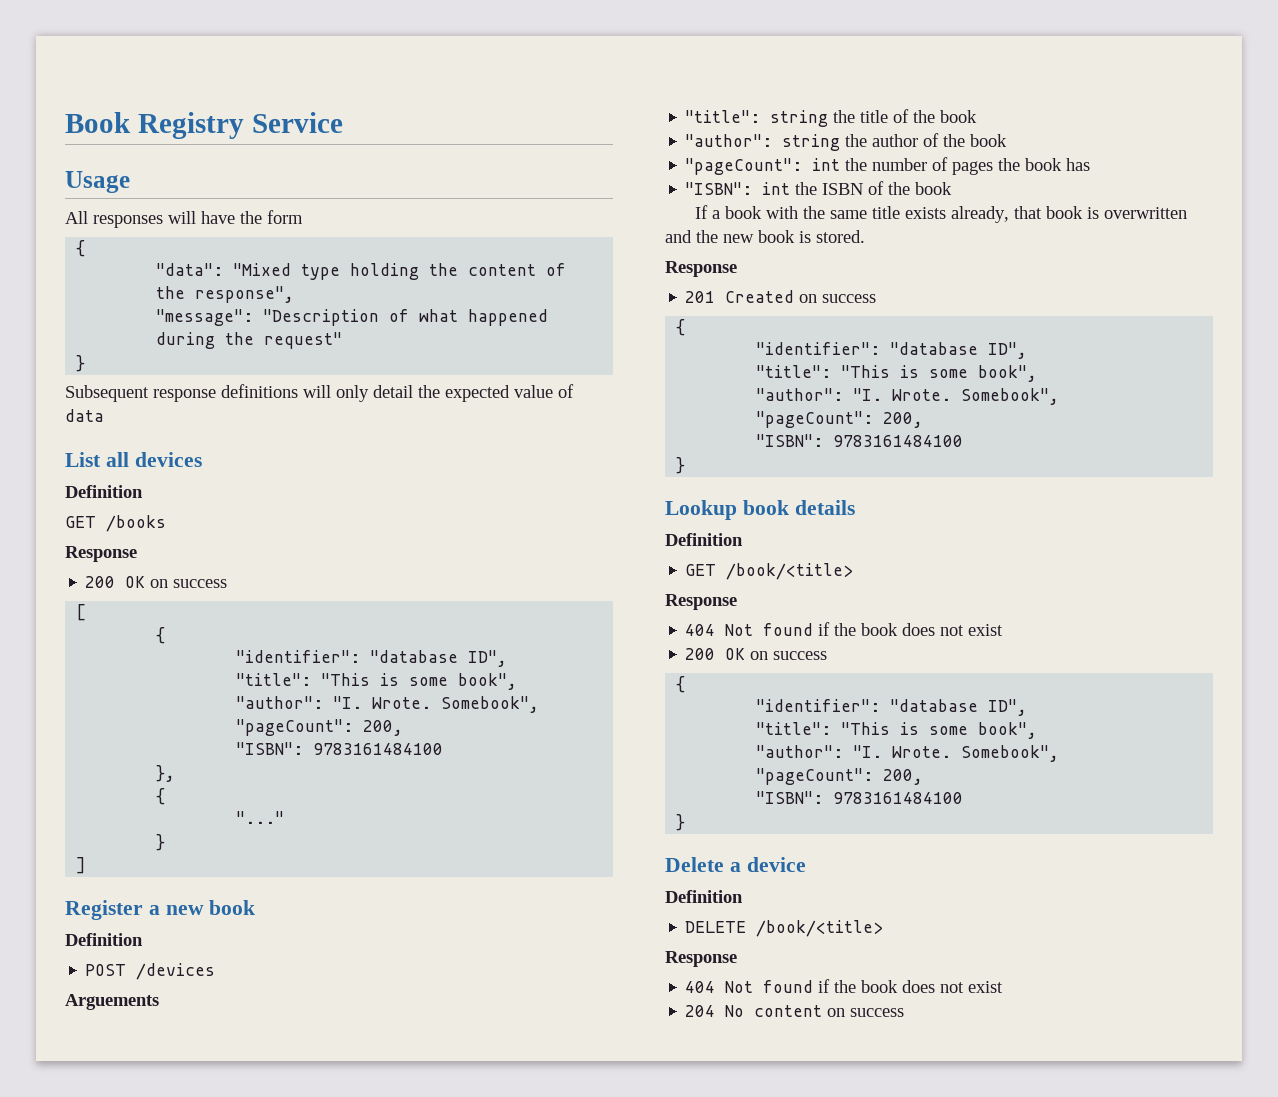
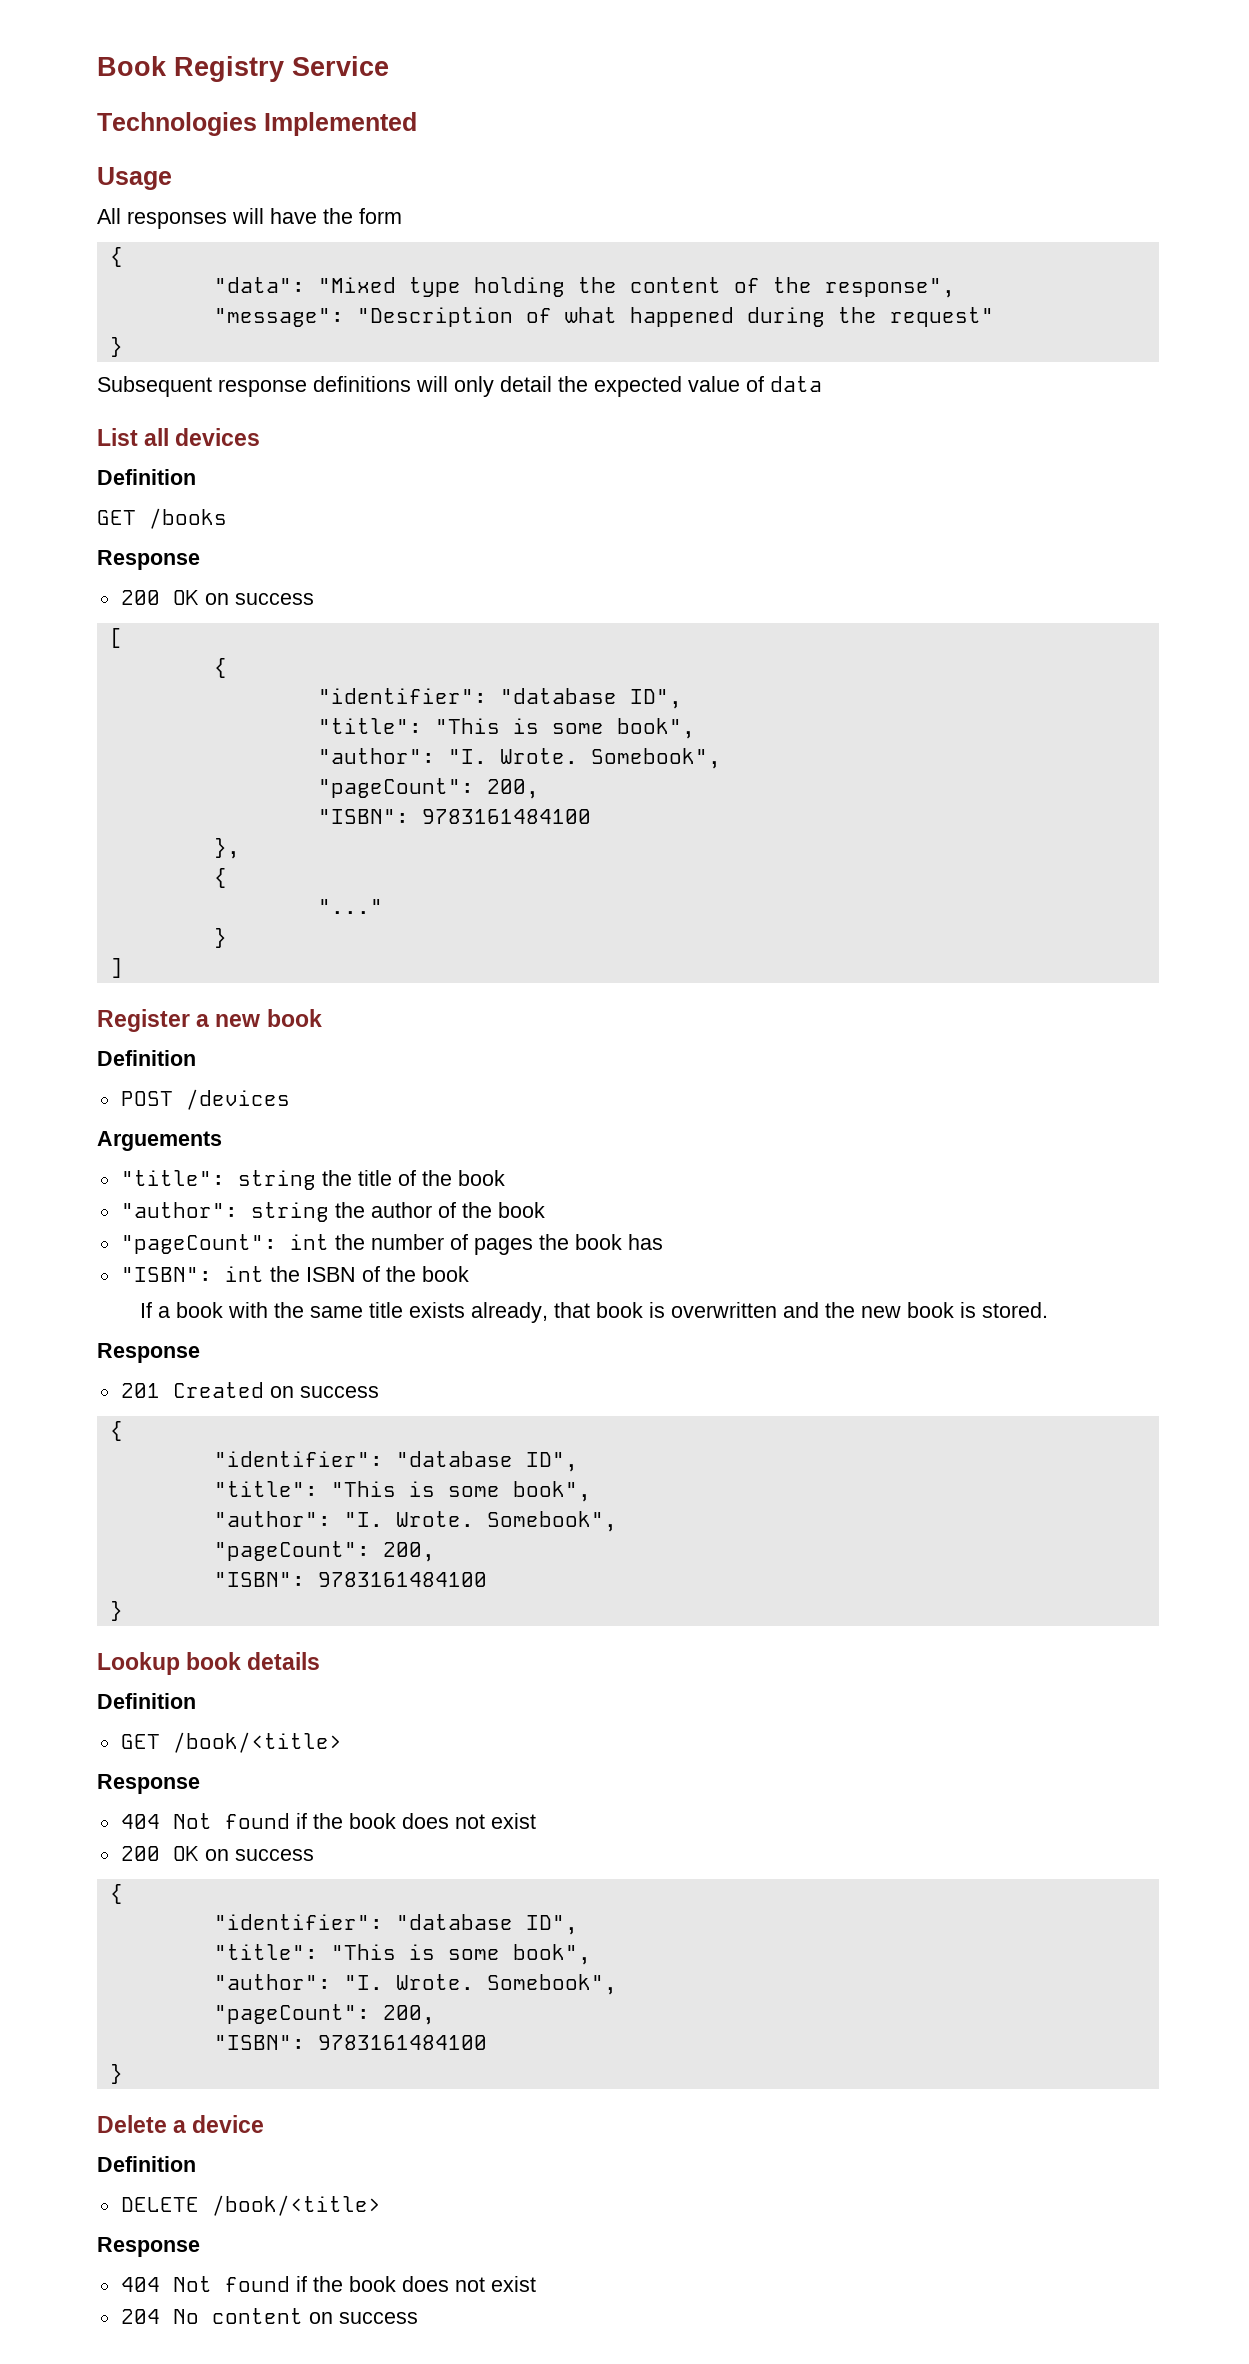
+ Technologies Implemented

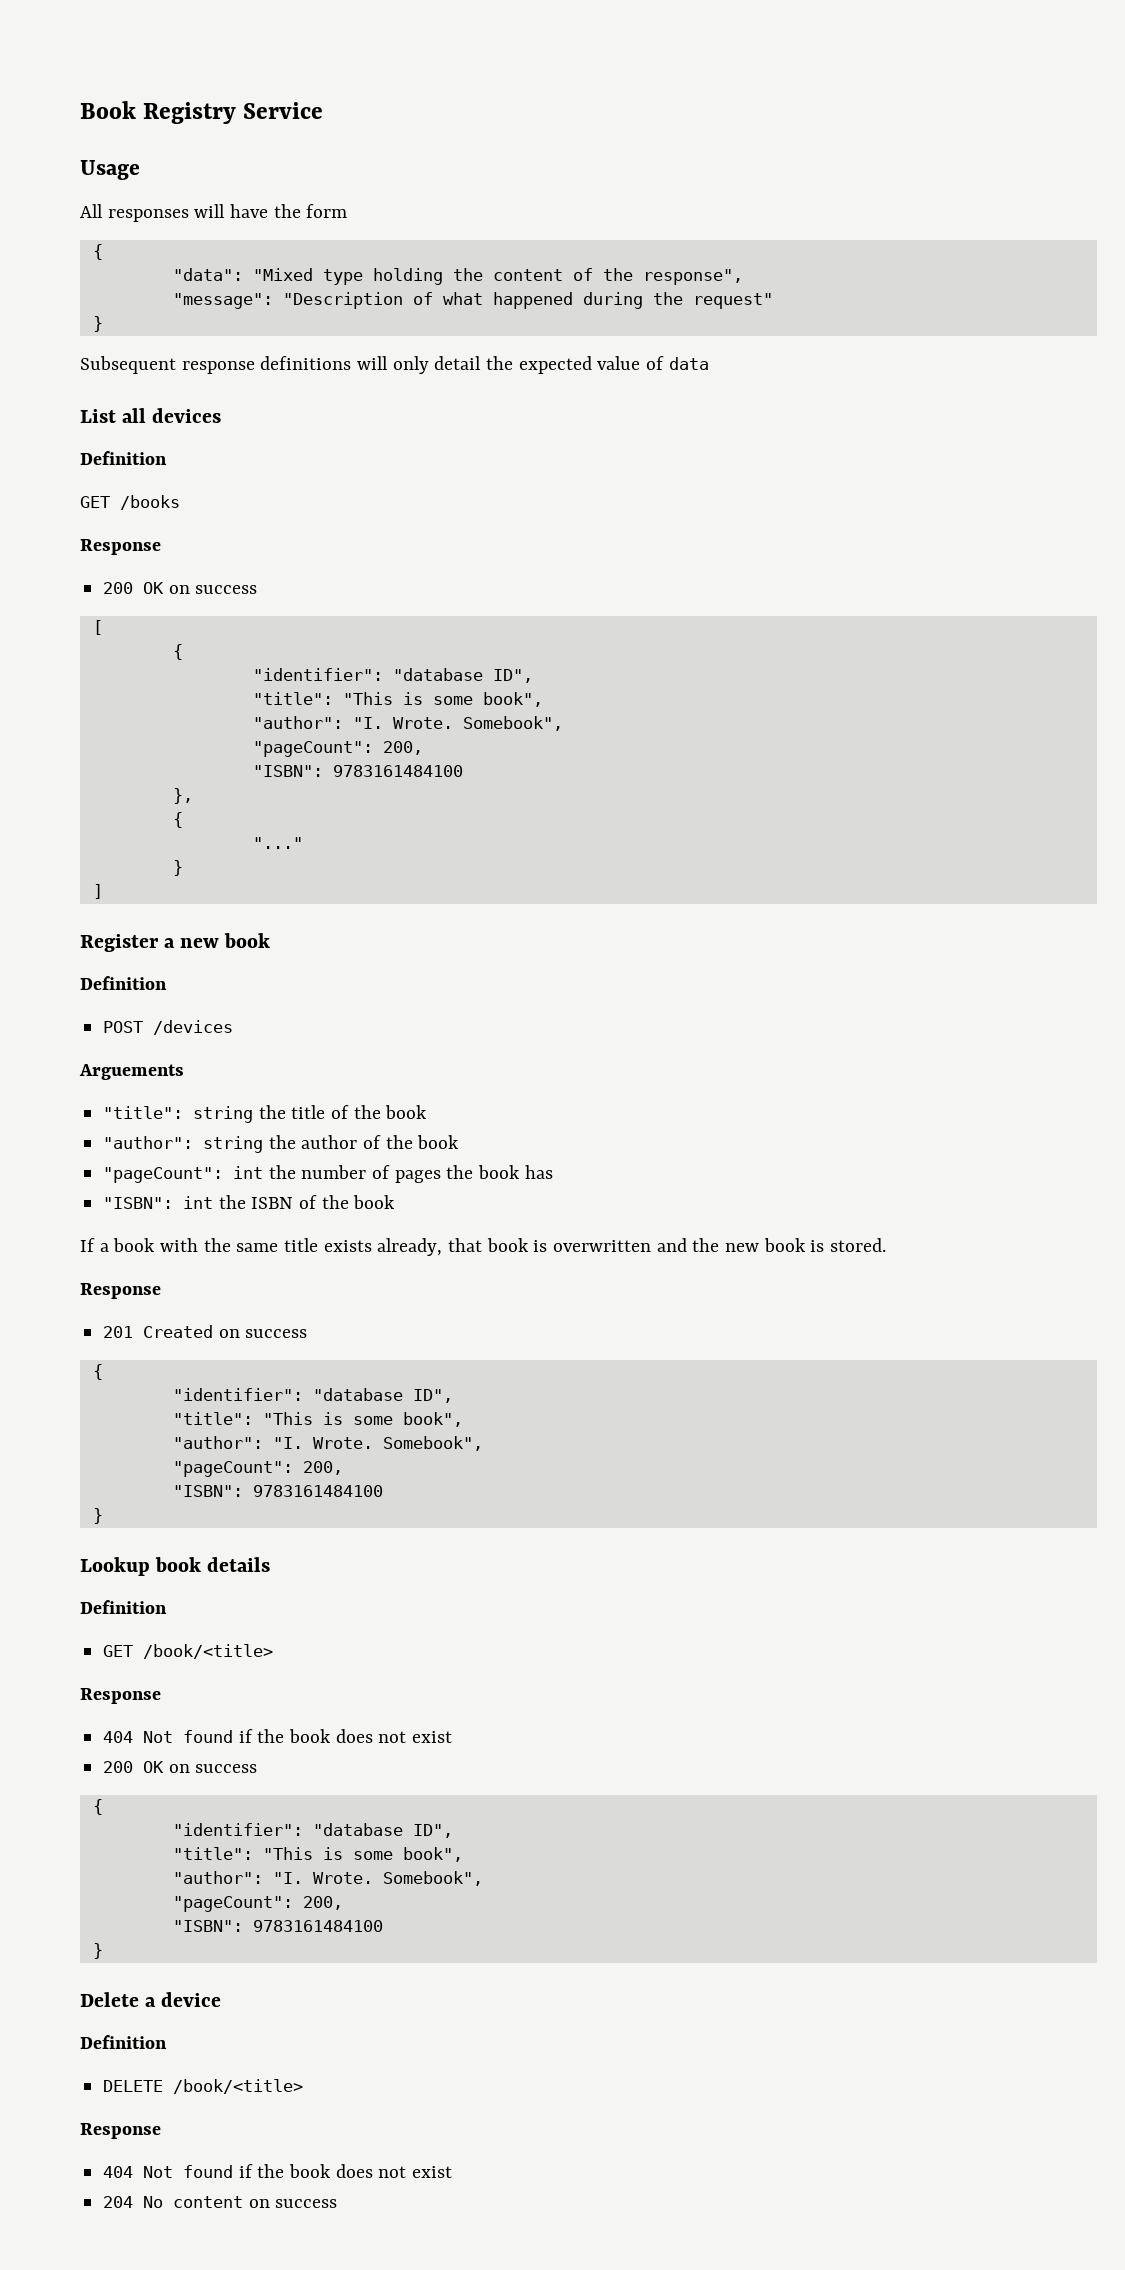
- Technologies Implemented

